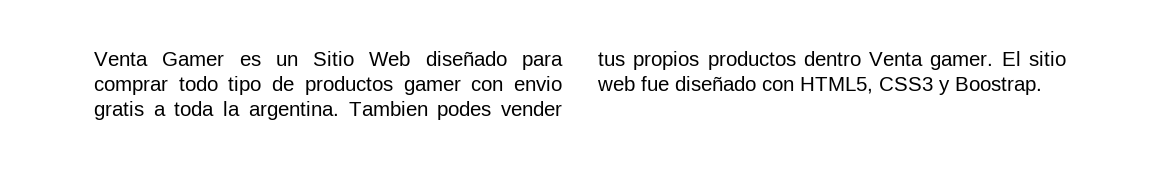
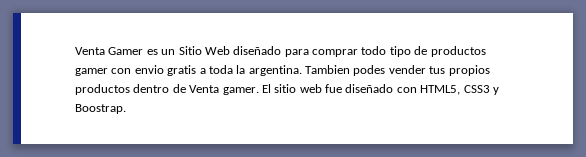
- Tambien podes vender tus propios productos dentro Venta gamer.
+ Tambien podes vender tus propios productos dentro de Venta gamer.

